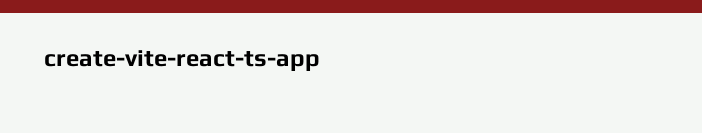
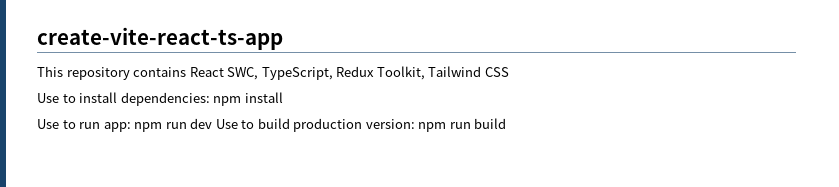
+ This repository contains React SWC, TypeScript, Redux Toolkit, Tailwind CSS
+ Use to install dependencies: npm install
+ Use to run app: npm run dev Use to build production version: npm run build

